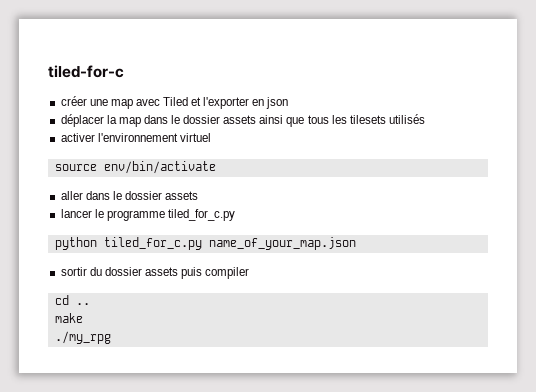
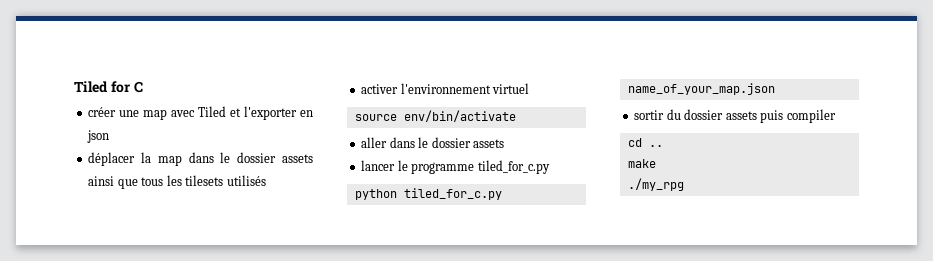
- tiled-for-c
+ Tiled for C

